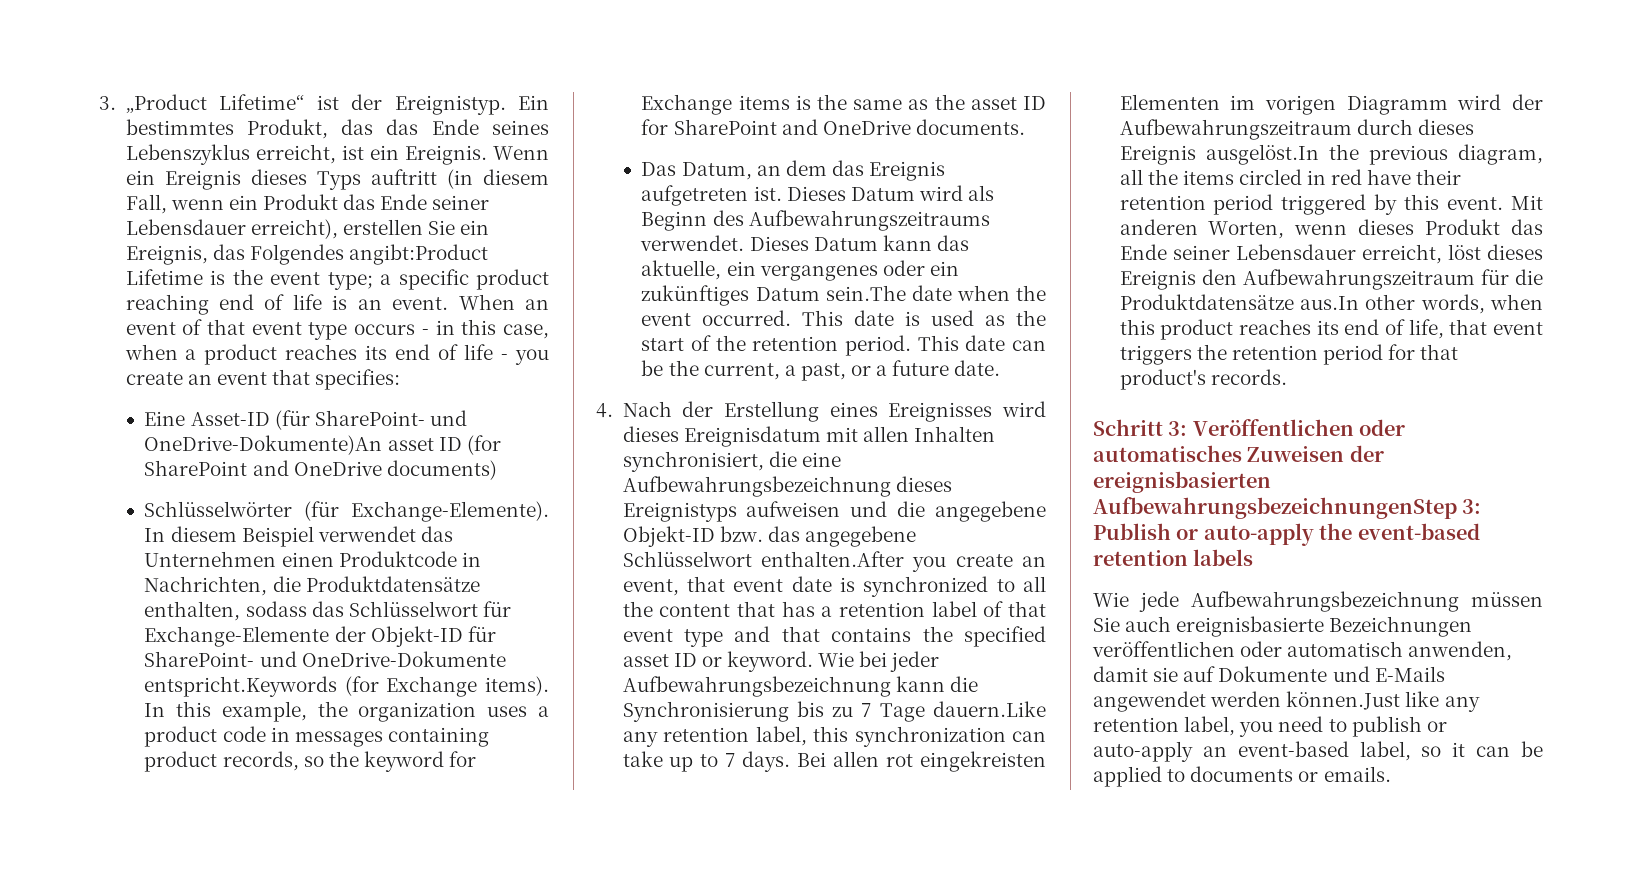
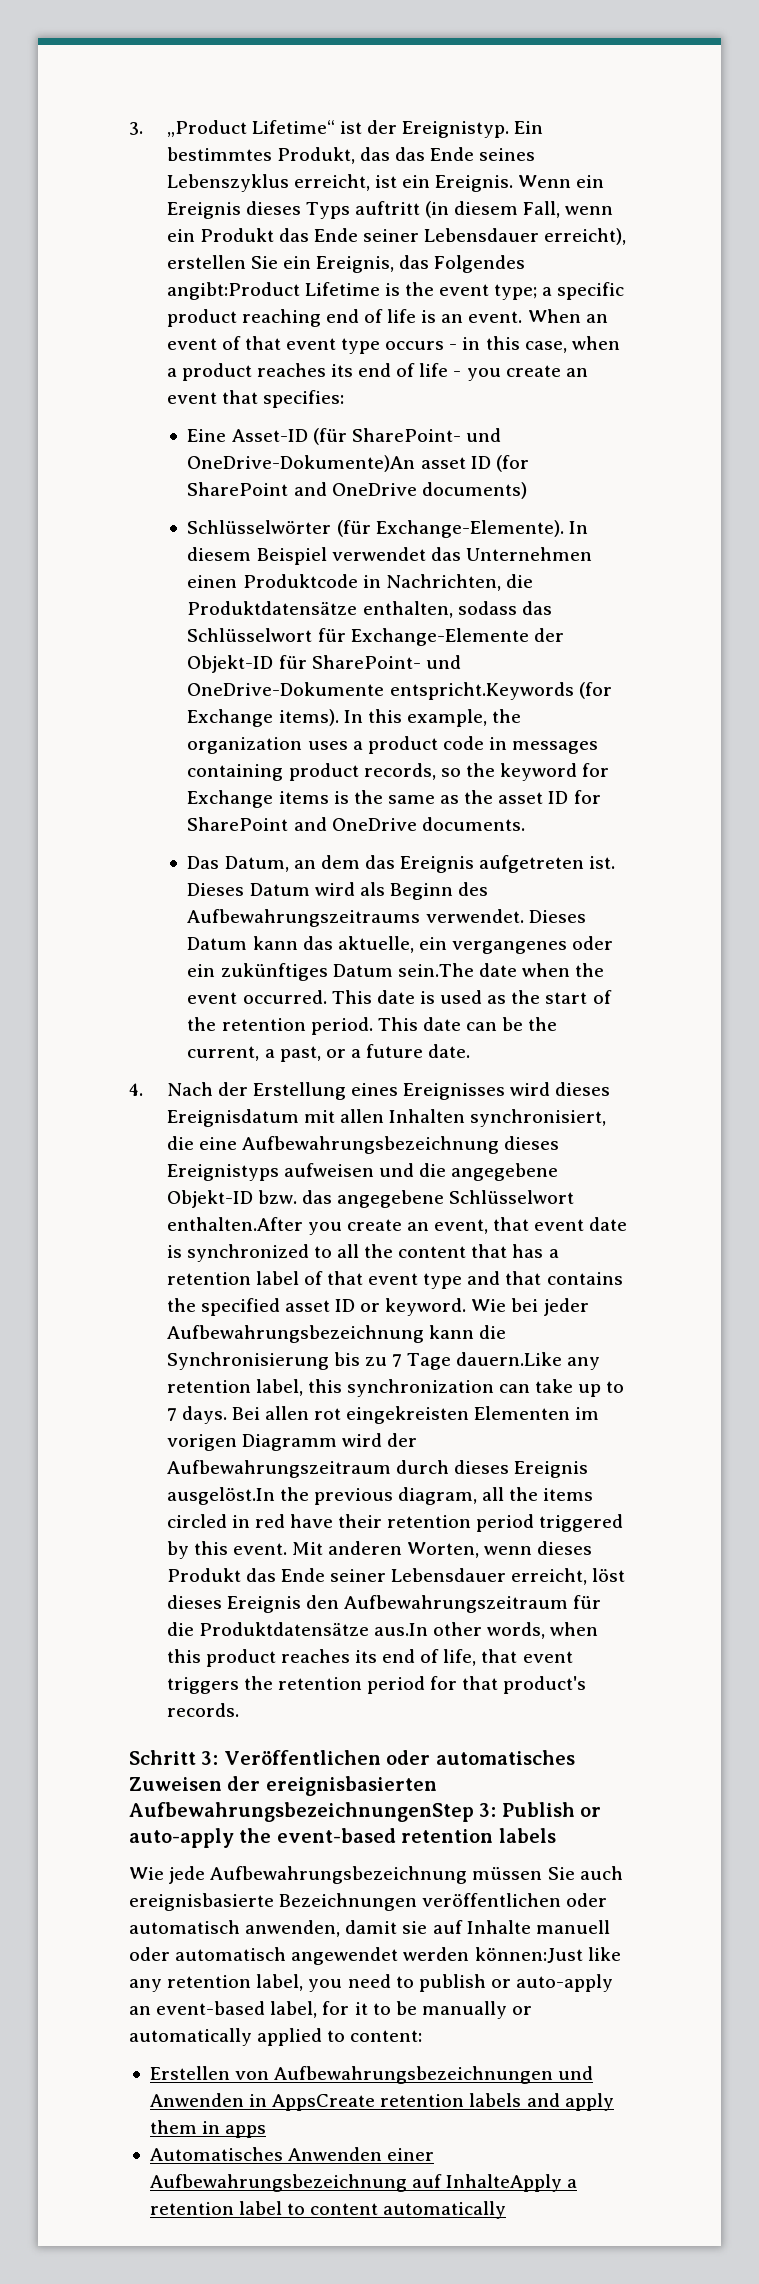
- Wie jede Aufbewahrungsbezeichnung müssen Sie auch ereignisbasierte Bezeichnungen veröffentlichen oder automatisch anwenden, damit sie auf Dokumente und E-Mails angewendet werden können.Just like any retention label, you need to publish or auto-apply an event-based label, so it can be applied to documents or emails.
+ Wie jede Aufbewahrungsbezeichnung müssen Sie auch ereignisbasierte Bezeichnungen veröffentlichen oder automatisch anwenden, damit sie auf Inhalte manuell oder automatisch angewendet werden können:Just like any retention label, you need to publish or auto-apply an event-based label, for it to be manually or automatically applied to content:
+ Erstellen von Aufbewahrungsbezeichnungen und Anwenden in AppsCreate retention labels and apply them in apps
+ Automatisches Anwenden einer Aufbewahrungsbezeichnung auf InhalteApply a retention label to content automatically

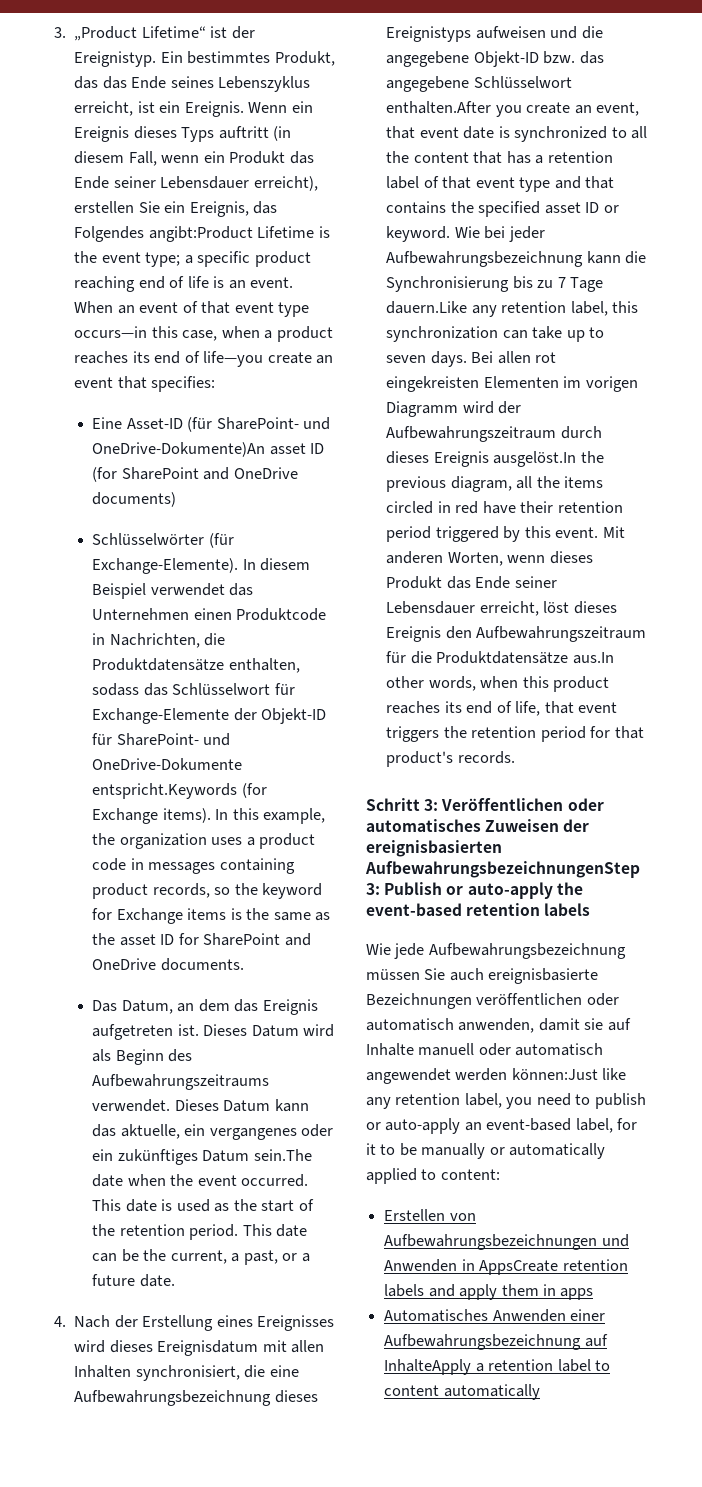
- When an event of that event type occurs - in this case, when a product reaches its end of life - you create an event that specifies:
+ When an event of that event type occurs—in this case, when a product reaches its end of life—you create an event that specifies:
- Wie bei jeder Aufbewahrungsbezeichnung kann die Synchronisierung bis zu 7 Tage dauern.Like any retention label, this synchronization can take up to 7 days.
+ Wie bei jeder Aufbewahrungsbezeichnung kann die Synchronisierung bis zu 7 Tage dauern.Like any retention label, this synchronization can take up to seven days.

